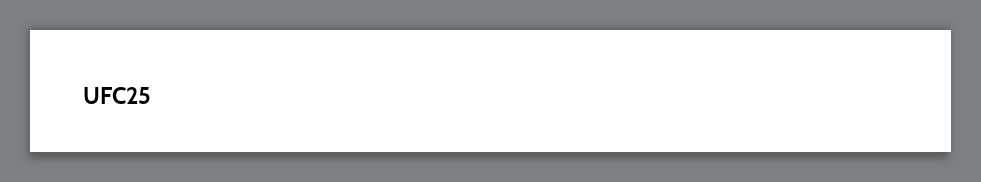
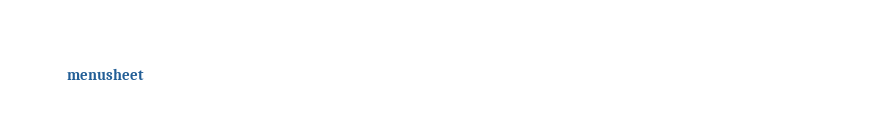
- UFC25
+ menusheet

